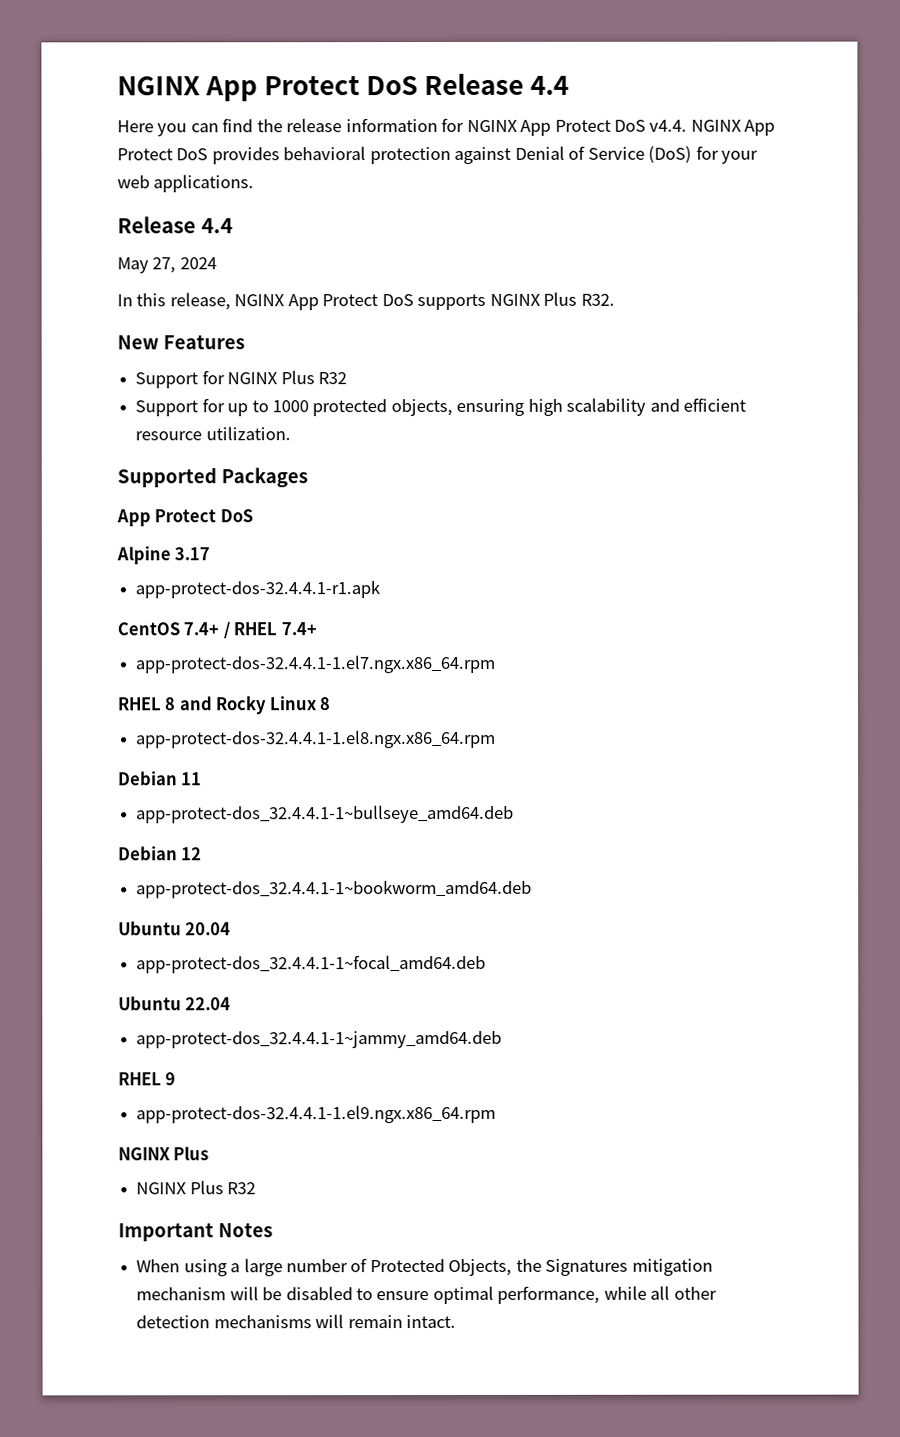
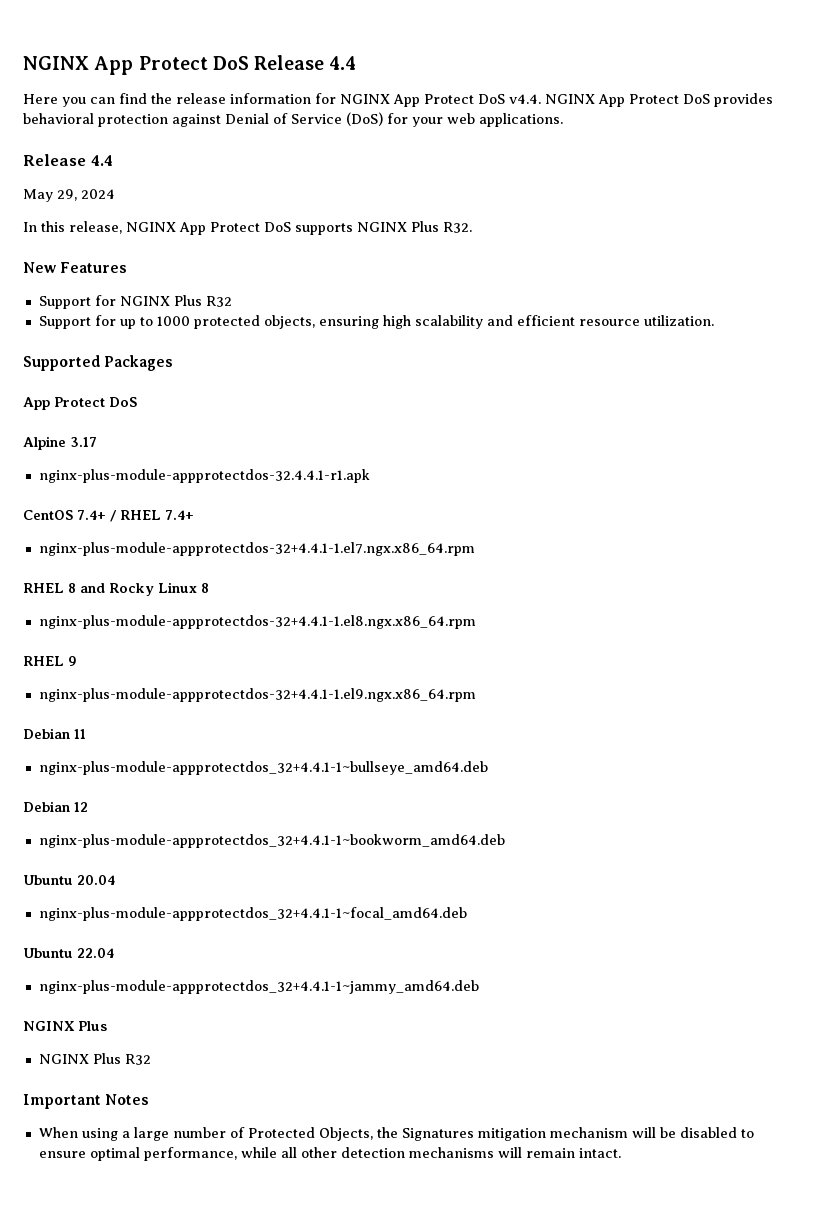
- May 27, 2024
+ May 29, 2024
- app-protect-dos-32.4.4.1-r1.apk
+ nginx-plus-module-appprotectdos-32.4.4.1-r1.apk
- app-protect-dos-32.4.4.1-1.el7.ngx.x86_64.rpm
+ nginx-plus-module-appprotectdos-32+4.4.1-1.el7.ngx.x86_64.rpm
- app-protect-dos-32.4.4.1-1.el8.ngx.x86_64.rpm
+ nginx-plus-module-appprotectdos-32+4.4.1-1.el8.ngx.x86_64.rpm
+ RHEL 9
+ nginx-plus-module-appprotectdos-32+4.4.1-1.el9.ngx.x86_64.rpm
- app-protect-dos_32.4.4.1-1~bullseye_amd64.deb
+ nginx-plus-module-appprotectdos_32+4.4.1-1~bullseye_amd64.deb
- app-protect-dos_32.4.4.1-1~bookworm_amd64.deb
+ nginx-plus-module-appprotectdos_32+4.4.1-1~bookworm_amd64.deb
- app-protect-dos_32.4.4.1-1~focal_amd64.deb
+ nginx-plus-module-appprotectdos_32+4.4.1-1~focal_amd64.deb
- app-protect-dos_32.4.4.1-1~jammy_amd64.deb
- RHEL 9
- app-protect-dos-32.4.4.1-1.el9.ngx.x86_64.rpm
+ nginx-plus-module-appprotectdos_32+4.4.1-1~jammy_amd64.deb

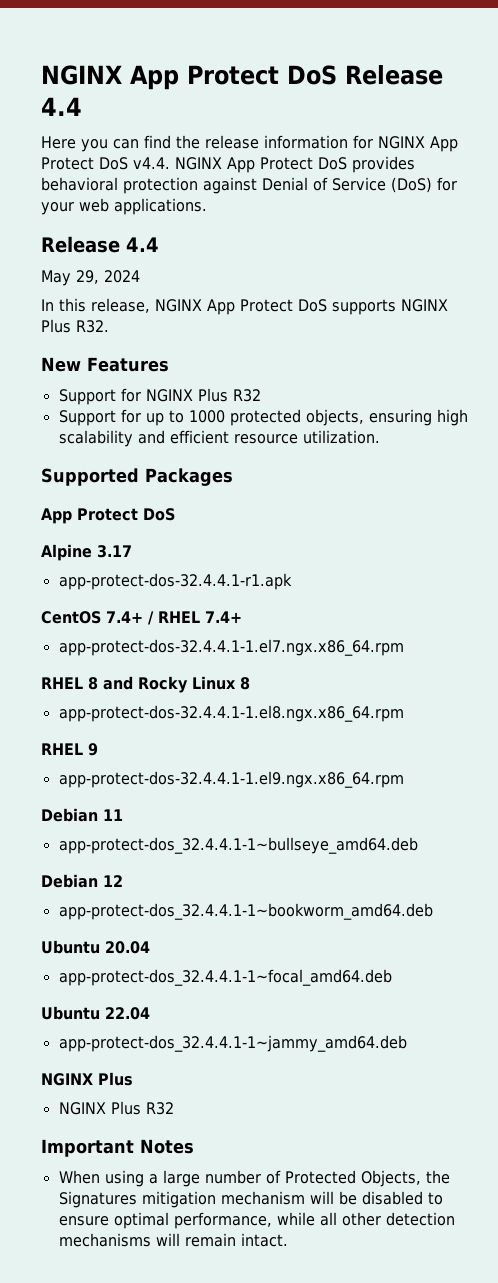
- nginx-plus-module-appprotectdos-32.4.4.1-r1.apk
+ app-protect-dos-32.4.4.1-r1.apk
- nginx-plus-module-appprotectdos-32+4.4.1-1.el7.ngx.x86_64.rpm
+ app-protect-dos-32.4.4.1-1.el7.ngx.x86_64.rpm
- nginx-plus-module-appprotectdos-32+4.4.1-1.el8.ngx.x86_64.rpm
+ app-protect-dos-32.4.4.1-1.el8.ngx.x86_64.rpm
- nginx-plus-module-appprotectdos-32+4.4.1-1.el9.ngx.x86_64.rpm
+ app-protect-dos-32.4.4.1-1.el9.ngx.x86_64.rpm
- nginx-plus-module-appprotectdos_32+4.4.1-1~bullseye_amd64.deb
+ app-protect-dos_32.4.4.1-1~bullseye_amd64.deb
- nginx-plus-module-appprotectdos_32+4.4.1-1~bookworm_amd64.deb
+ app-protect-dos_32.4.4.1-1~bookworm_amd64.deb
- nginx-plus-module-appprotectdos_32+4.4.1-1~focal_amd64.deb
+ app-protect-dos_32.4.4.1-1~focal_amd64.deb
- nginx-plus-module-appprotectdos_32+4.4.1-1~jammy_amd64.deb
+ app-protect-dos_32.4.4.1-1~jammy_amd64.deb

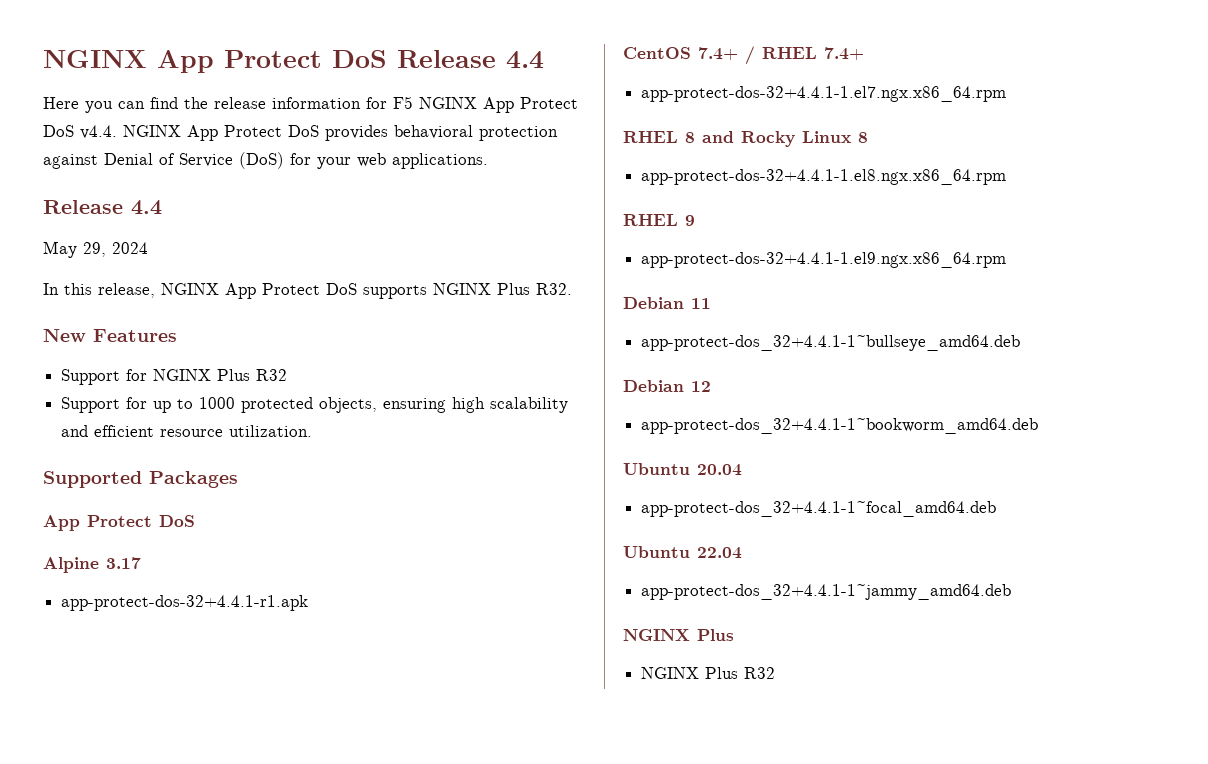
- Here you can find the release information for NGINX App Protect DoS v4.4. NGINX App Protect DoS provides behavioral protection against Denial of Service (DoS) for your web applications.
+ Here you can find the release information for F5 NGINX App Protect DoS v4.4. NGINX App Protect DoS provides behavioral protection against Denial of Service (DoS) for your web applications.
- app-protect-dos-32.4.4.1-r1.apk
+ app-protect-dos-32+4.4.1-r1.apk
- app-protect-dos-32.4.4.1-1.el7.ngx.x86_64.rpm
+ app-protect-dos-32+4.4.1-1.el7.ngx.x86_64.rpm
- app-protect-dos-32.4.4.1-1.el8.ngx.x86_64.rpm
+ app-protect-dos-32+4.4.1-1.el8.ngx.x86_64.rpm
- app-protect-dos-32.4.4.1-1.el9.ngx.x86_64.rpm
+ app-protect-dos-32+4.4.1-1.el9.ngx.x86_64.rpm
- app-protect-dos_32.4.4.1-1~bullseye_amd64.deb
+ app-protect-dos_32+4.4.1-1~bullseye_amd64.deb
- app-protect-dos_32.4.4.1-1~bookworm_amd64.deb
+ app-protect-dos_32+4.4.1-1~bookworm_amd64.deb
- app-protect-dos_32.4.4.1-1~focal_amd64.deb
+ app-protect-dos_32+4.4.1-1~focal_amd64.deb
- app-protect-dos_32.4.4.1-1~jammy_amd64.deb
+ app-protect-dos_32+4.4.1-1~jammy_amd64.deb
- Important Notes
- When using a large number of Protected Objects, the Signatures mitigation mechanism will be disabled to ensure optimal performance, while all other detection mechanisms will remain intact.

